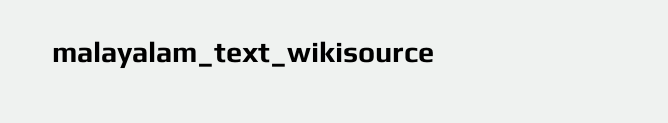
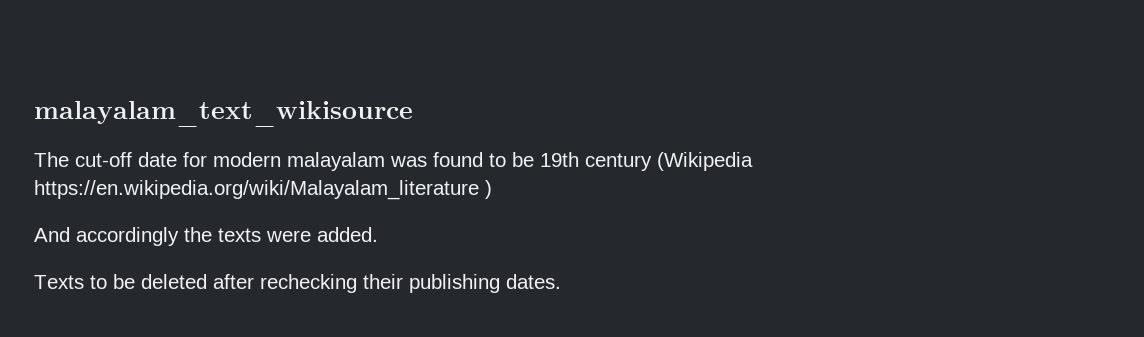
+ The cut-off date for modern malayalam was found to be 19th century (Wikipedia https://en.wikipedia.org/wiki/Malayalam_literature )
+ And accordingly the texts were added.
+ Texts to be deleted after rechecking their publishing dates.

